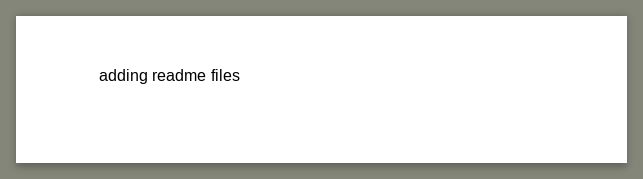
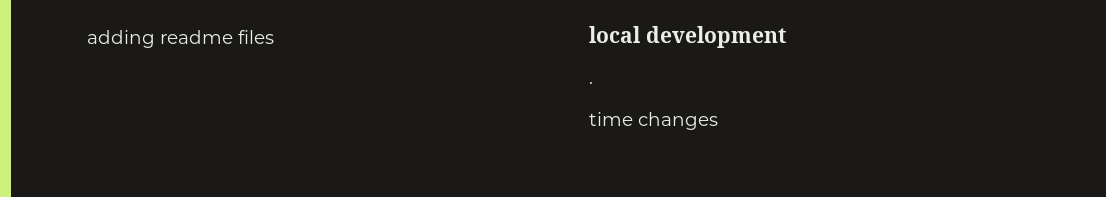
+ local development
+ .
+ time changes

